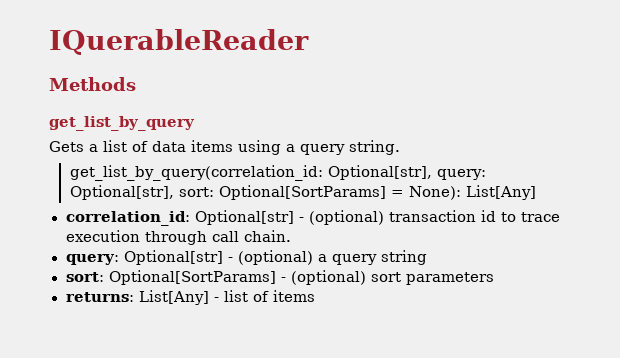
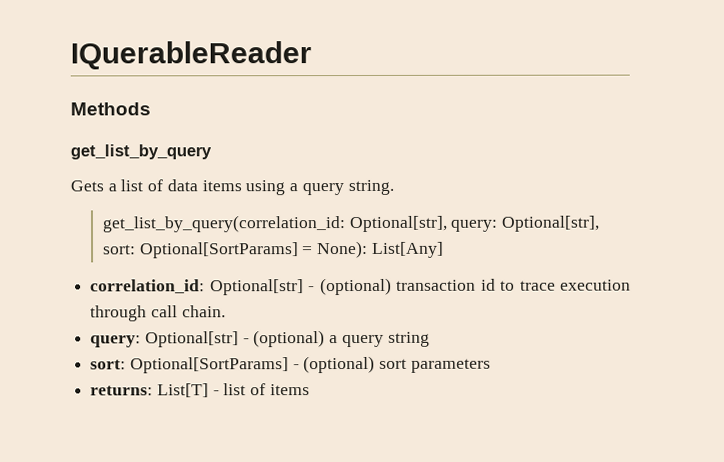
- returns: List[Any] - list of items
+ returns: List[T] - list of items

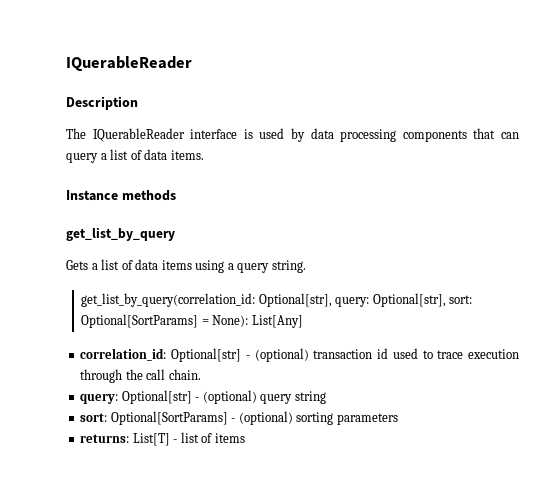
- Methods
+ Description
+ The IQuerableReader interface is used by data processing components that can query a list of data items.
+ Instance methods
- correlation_id: Optional[str] - (optional) transaction id to trace execution through call chain.
+ correlation_id: Optional[str] - (optional) transaction id used to trace execution through the call chain.
- query: Optional[str] - (optional) a query string
+ query: Optional[str] - (optional) query string
- sort: Optional[SortParams] - (optional) sort parameters
+ sort: Optional[SortParams] - (optional) sorting parameters

